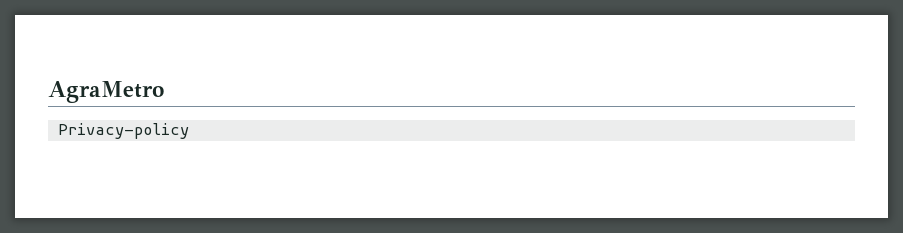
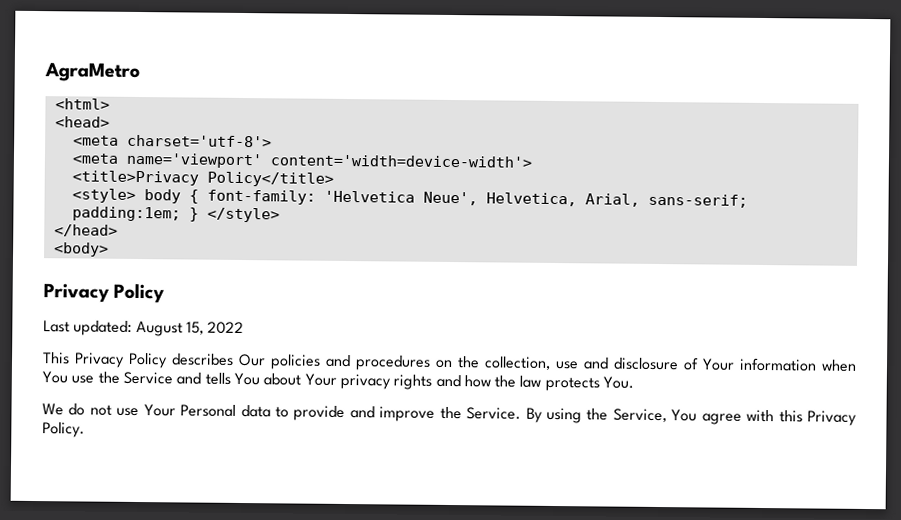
- Privacy-policy
+ <html>
+ <head>
+ <meta charset='utf-8'>
+ <meta name='viewport' content='width=device-width'>
+ <title>Privacy Policy</title>
+ <style> body { font-family: 'Helvetica Neue', Helvetica, Arial, sans-serif; padding:1em; } </style>
+ </head>
+ <body>
+ Privacy Policy
+ Last updated: August 15, 2022
+ This Privacy Policy describes Our policies and procedures on the collection, use and disclosure of Your information when You use the Service and tells You about Your privacy rights and how the law protects You.
+ We do not use Your Personal data to provide and improve the Service. By using the Service, You agree with this Privacy Policy.

